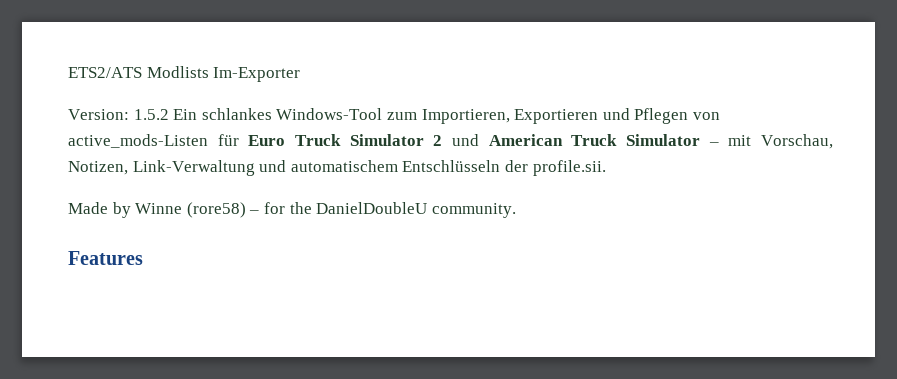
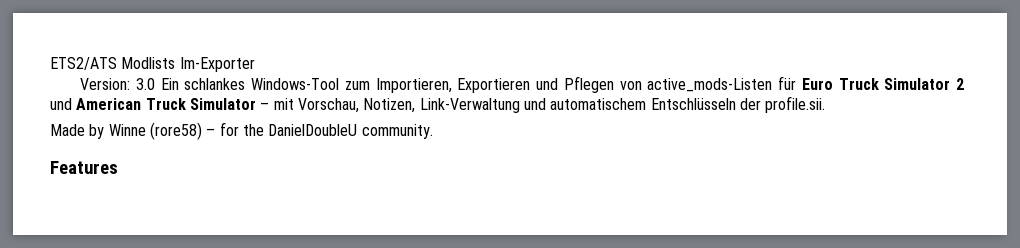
- Version: 1.5.2 Ein schlankes Windows-Tool zum Importieren, Exportieren und Pflegen von active_mods-Listen für Euro Truck Simulator 2 und American Truck Simulator – mit Vorschau, Notizen, Link-Verwaltung und automatischem Entschlüsseln der profile.sii.
+ Version: 3.0 Ein schlankes Windows-Tool zum Importieren, Exportieren und Pflegen von active_mods-Listen für Euro Truck Simulator 2 und American Truck Simulator – mit Vorschau, Notizen, Link-Verwaltung und automatischem Entschlüsseln der profile.sii.

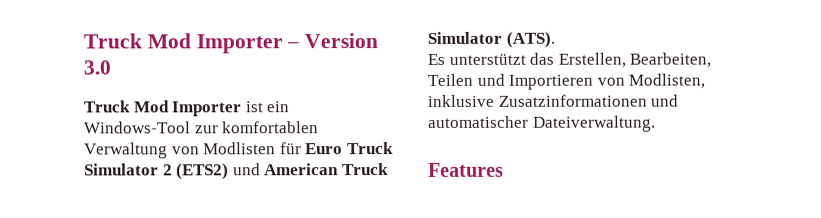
- ETS2/ATS Modlists Im-Exporter
- Version: 3.0 Ein schlankes Windows-Tool zum Importieren, Exportieren und Pflegen von active_mods-Listen für Euro Truck Simulator 2 und American Truck Simulator – mit Vorschau, Notizen, Link-Verwaltung und automatischem Entschlüsseln der profile.sii.
- Made by Winne (rore58) – for the DanielDoubleU community.
+ Truck Mod Importer – Version 3.0
+ Truck Mod Importer ist ein Windows-Tool zur komfortablen Verwaltung von Modlisten für Euro Truck Simulator 2 (ETS2) und American Truck Simulator (ATS).
+ Es unterstützt das Erstellen, Bearbeiten, Teilen und Importieren von Modlisten, inklusive Zusatzinformationen und automatischer Dateiverwaltung.

